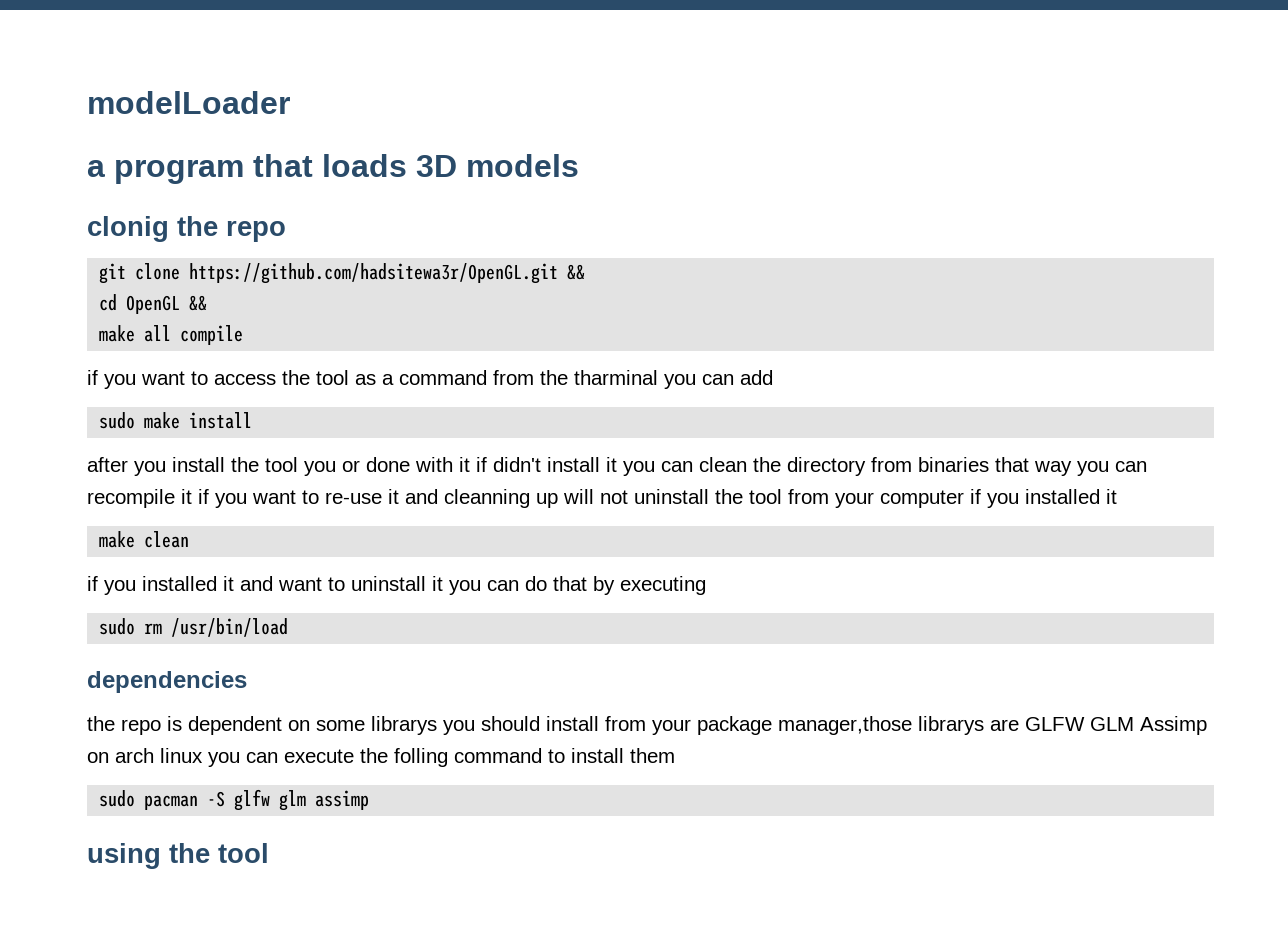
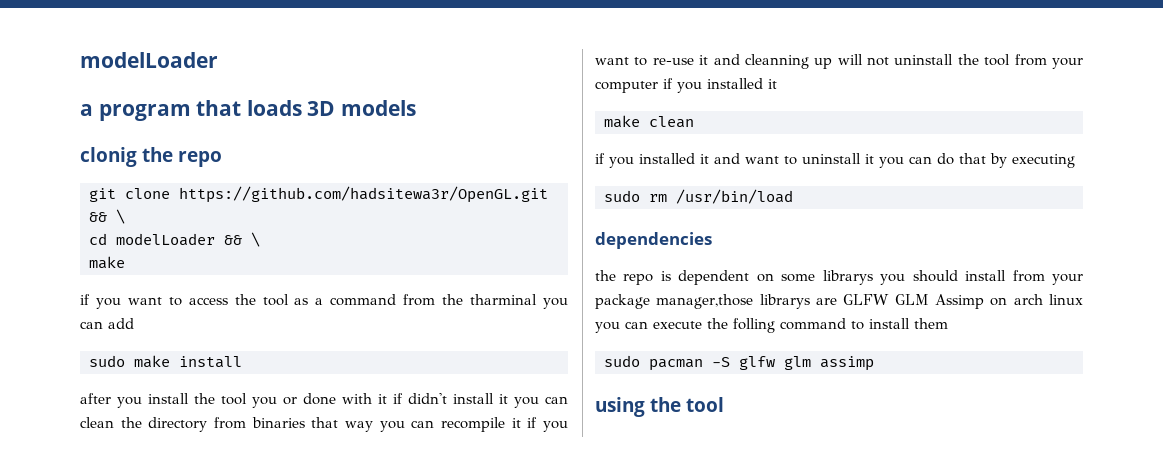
- git clone https://github.com/hadsitewa3r/OpenGL.git &&
+ git clone https://github.com/hadsitewa3r/OpenGL.git && \
- cd OpenGL &&
- make all compile
+ cd modelLoader && \
+ make

